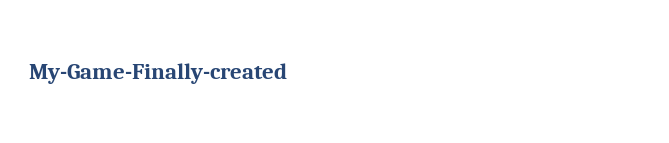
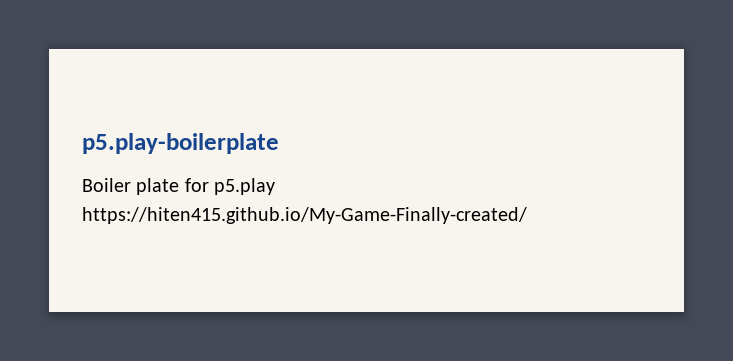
- My-Game-Finally-created
+ p5.play-boilerplate
+ Boiler plate for p5.play https://hiten415.github.io/My-Game-Finally-created/

